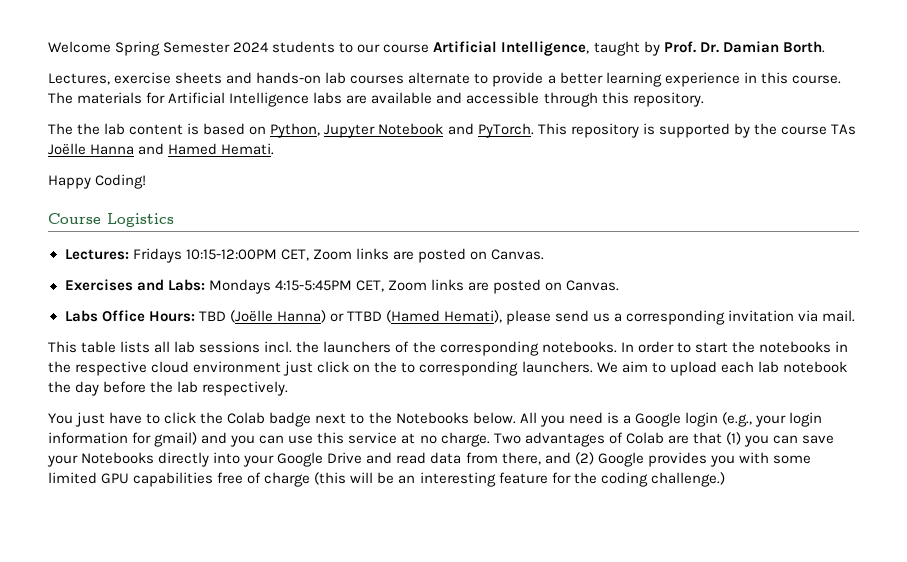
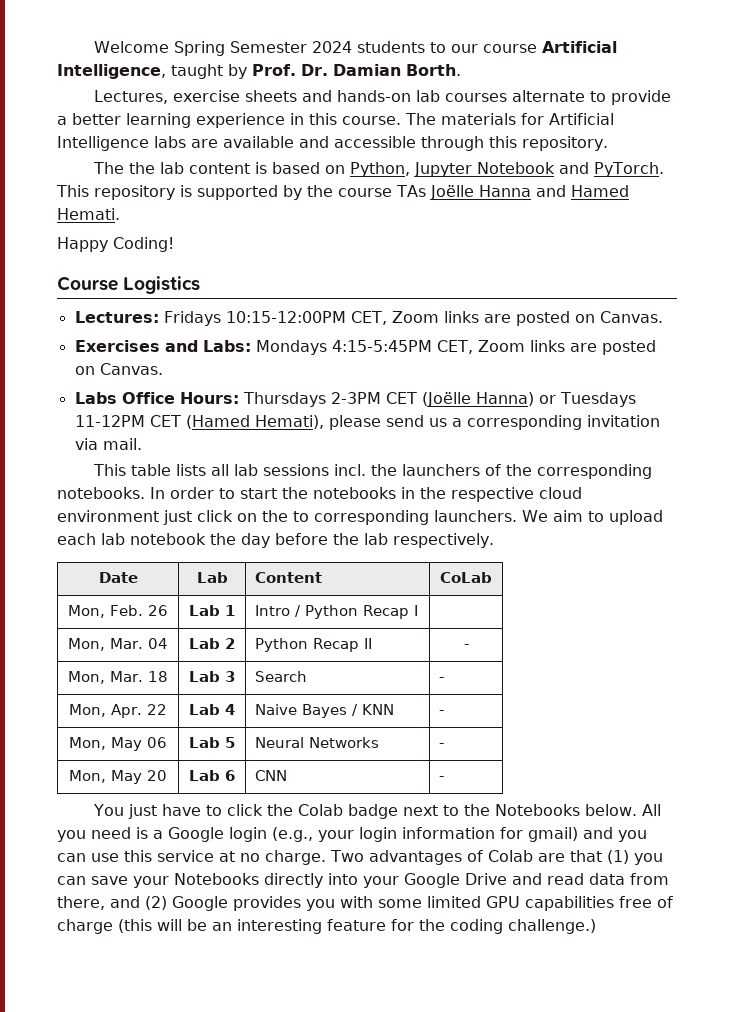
- Labs Office Hours: TBD (Joëlle Hanna) or TTBD (Hamed Hemati), please send us a corresponding invitation via mail.
+ Labs Office Hours: Thursdays 2-3PM CET (Joëlle Hanna) or Tuesdays 11-12PM CET (Hamed Hemati), please send us a corresponding invitation via mail.
+ Date | Lab | Content | CoLab
+ Mon, Feb. 26 | Lab 1 | Intro / Python Recap I |
+ Mon, Mar. 04 | Lab 2 | Python Recap II | -
+ Mon, Mar. 18 | Lab 3 | Search | -
+ Mon, Apr. 22 | Lab 4 | Naive Bayes / KNN | -
+ Mon, May 06 | Lab 5 | Neural Networks | -
+ Mon, May 20 | Lab 6 | CNN | -

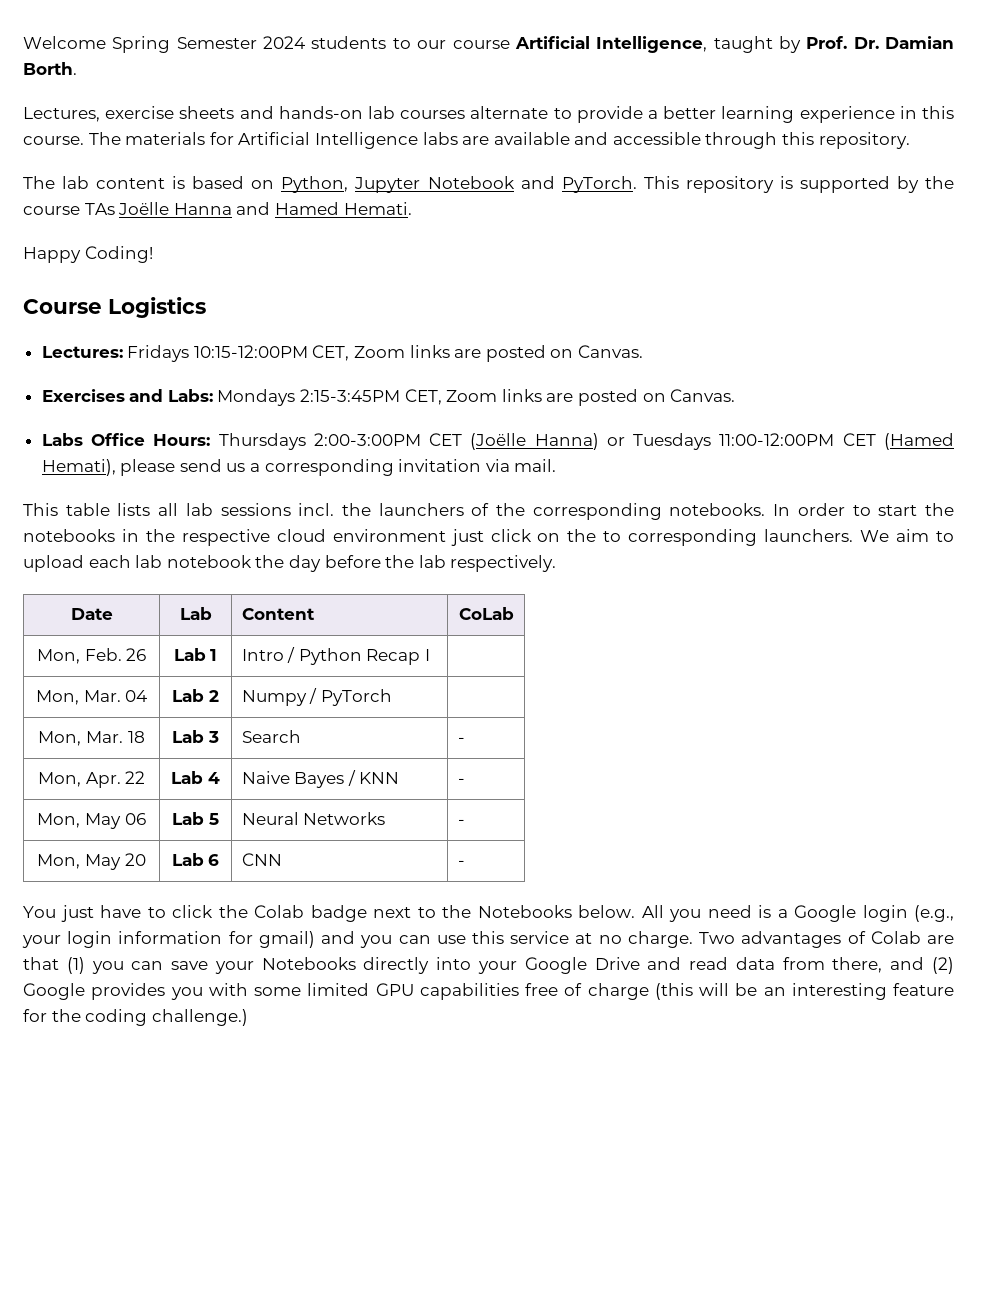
- The the lab content is based on Python, Jupyter Notebook and PyTorch.
+ The lab content is based on Python, Jupyter Notebook and PyTorch.
- Exercises and Labs: Mondays 4:15-5:45PM CET, Zoom links are posted on Canvas.
+ Exercises and Labs: Mondays 2:15-3:45PM CET, Zoom links are posted on Canvas.
- Labs Office Hours: Thursdays 2-3PM CET (Joëlle Hanna) or Tuesdays 11-12PM CET (Hamed Hemati), please send us a corresponding invitation via mail.
+ Labs Office Hours: Thursdays 2:00-3:00PM CET (Joëlle Hanna) or Tuesdays 11:00-12:00PM CET (Hamed Hemati), please send us a corresponding invitation via mail.
- Mon, Mar. 04 | Lab 2 | Python Recap II | -
+ Mon, Mar. 04 | Lab 2 | Numpy / PyTorch |

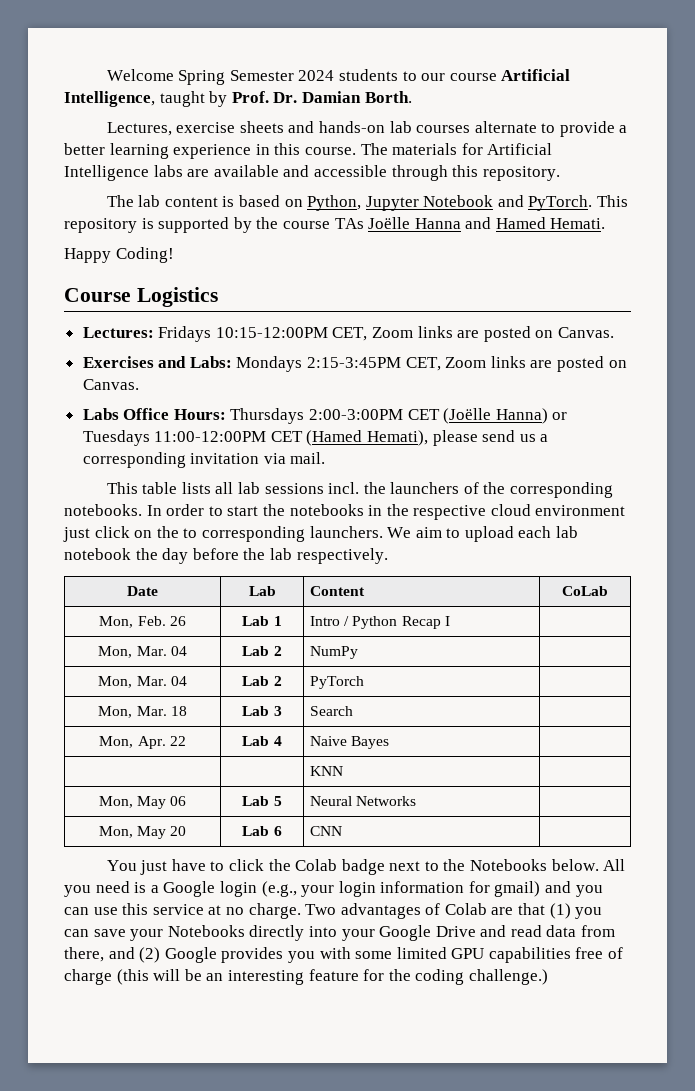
- Mon, Mar. 04 | Lab 2 | Numpy / PyTorch |
+ Mon, Mar. 04 | Lab 2 | NumPy |
+ Mon, Mar. 04 | Lab 2 | PyTorch |
- Mon, Mar. 18 | Lab 3 | Search | -
+ Mon, Mar. 18 | Lab 3 | Search |
- Mon, Apr. 22 | Lab 4 | Naive Bayes / KNN | -
+ Mon, Apr. 22 | Lab 4 | Naive Bayes |
+ | | KNN |
- Mon, May 06 | Lab 5 | Neural Networks | -
+ Mon, May 06 | Lab 5 | Neural Networks |
- Mon, May 20 | Lab 6 | CNN | -
+ Mon, May 20 | Lab 6 | CNN |

